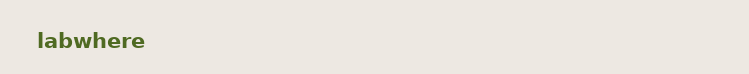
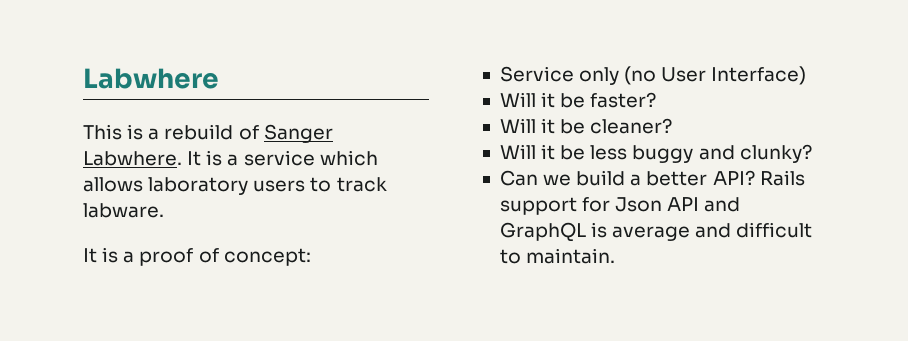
- labwhere
+ Labwhere
+ This is a rebuild of Sanger Labwhere. It is a service which allows laboratory users to track labware.
+ It is a proof of concept:
+ Service only (no User Interface)
+ Will it be faster?
+ Will it be cleaner?
+ Will it be less buggy and clunky?
+ Can we build a better API? Rails support for Json API and GraphQL is average and difficult to maintain.

